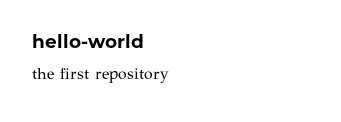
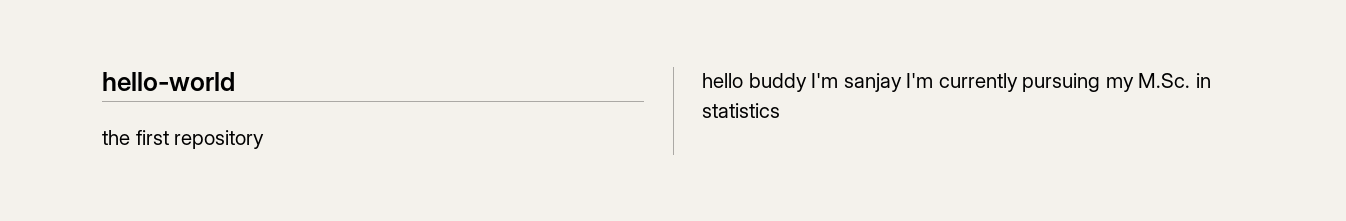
+ hello buddy I'm sanjay I'm currently pursuing my M.Sc. in statistics

